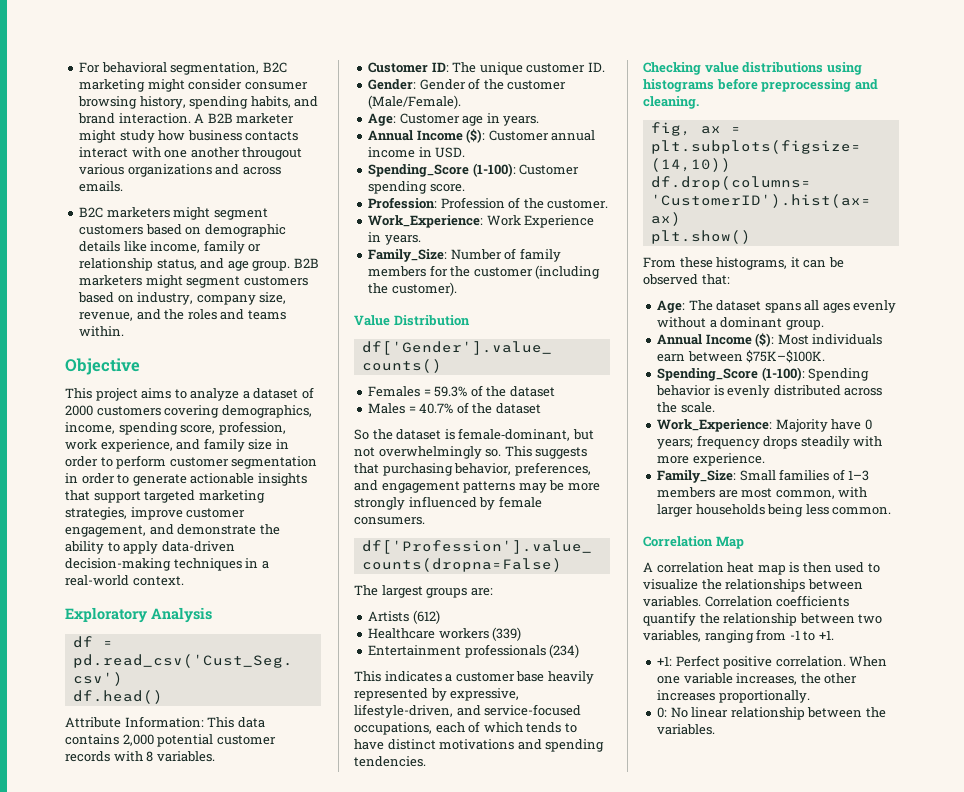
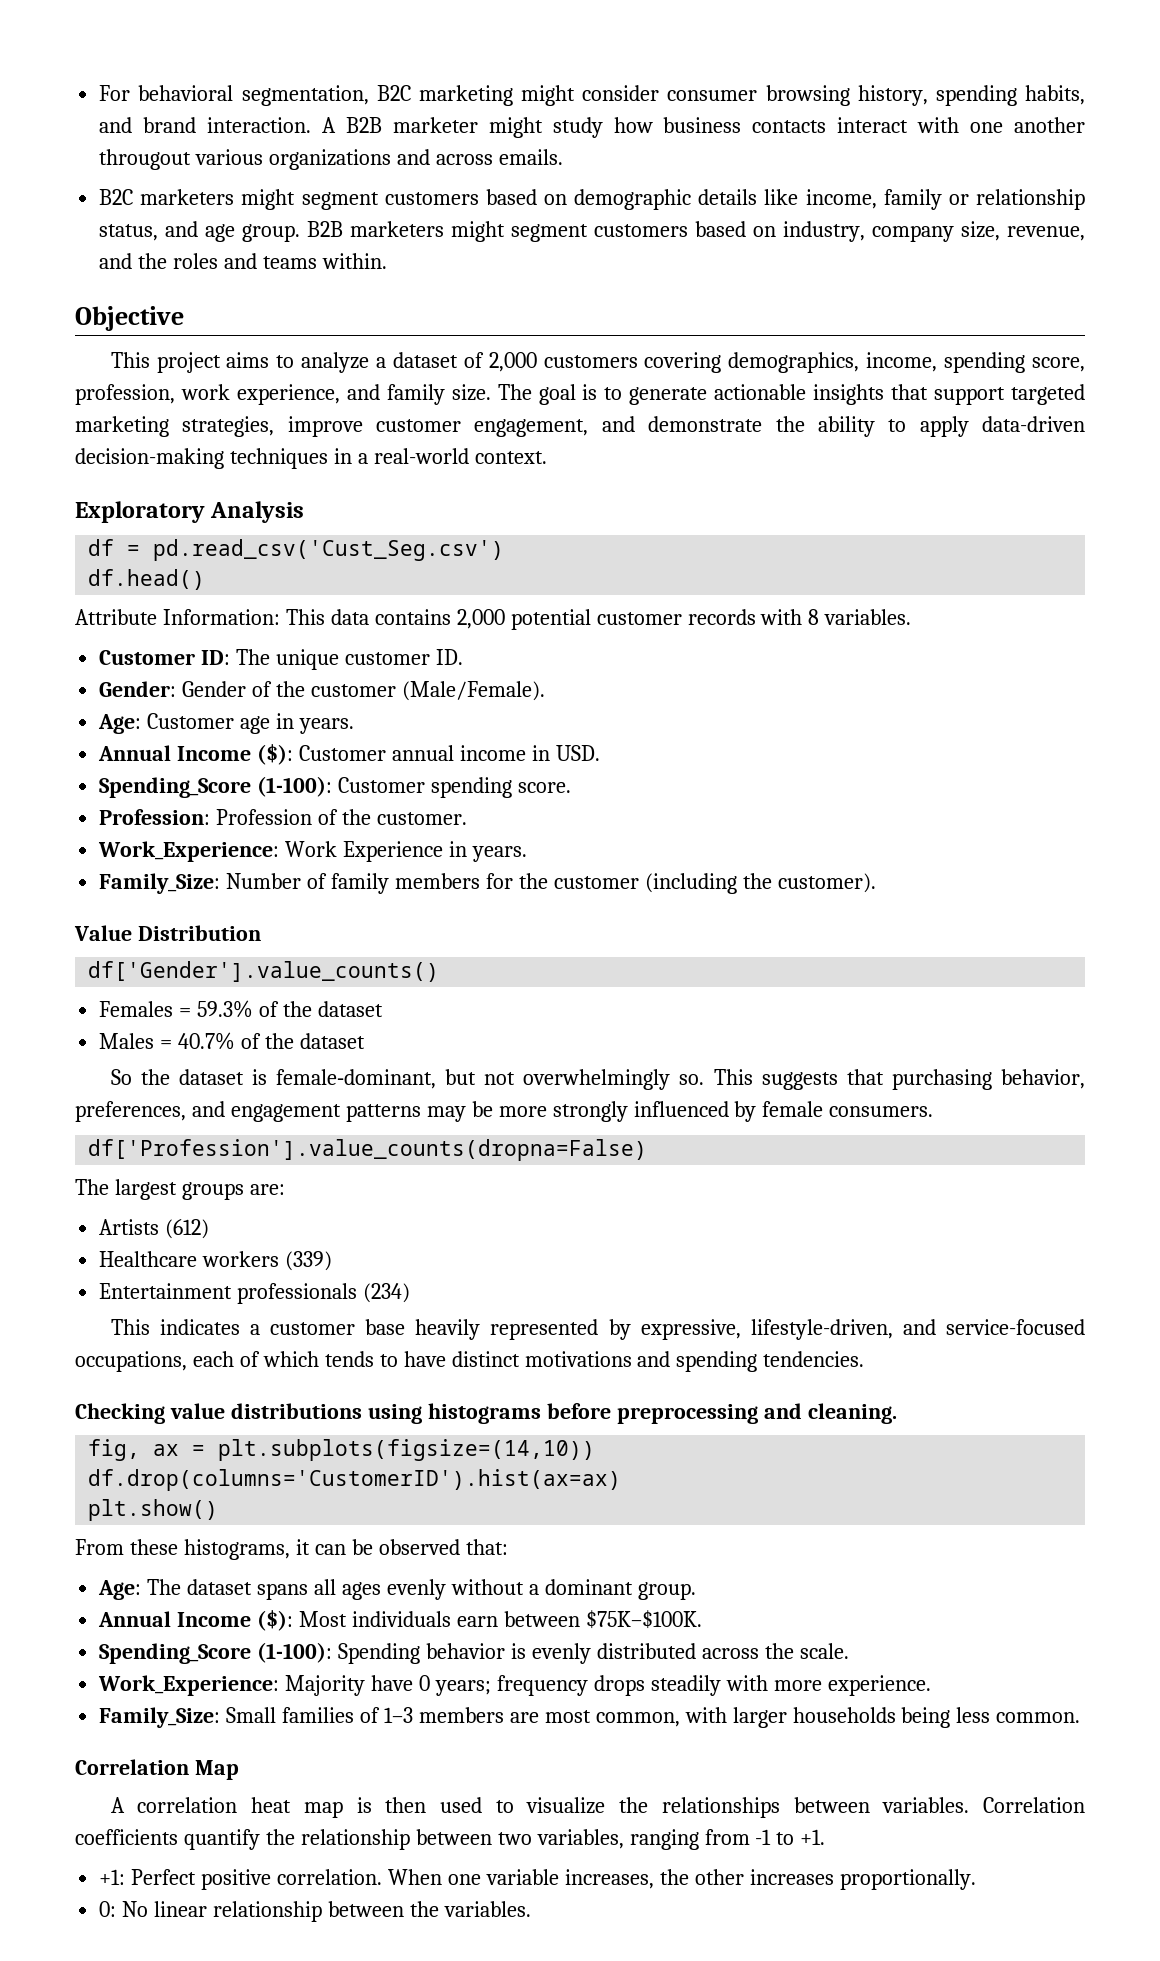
- This project aims to analyze a dataset of 2000 customers covering demographics, income, spending score, profession, work experience, and family size in order to perform customer segmentation in order to generate actionable insights that support targeted marketing strategies, improve customer engagement, and demonstrate the ability to apply data-driven decision-making techniques in a real-world context.
+ This project aims to analyze a dataset of 2,000 customers covering demographics, income, spending score, profession, work experience, and family size. The goal is to generate actionable insights that support targeted marketing strategies, improve customer engagement, and demonstrate the ability to apply data-driven decision-making techniques in a real-world context.

